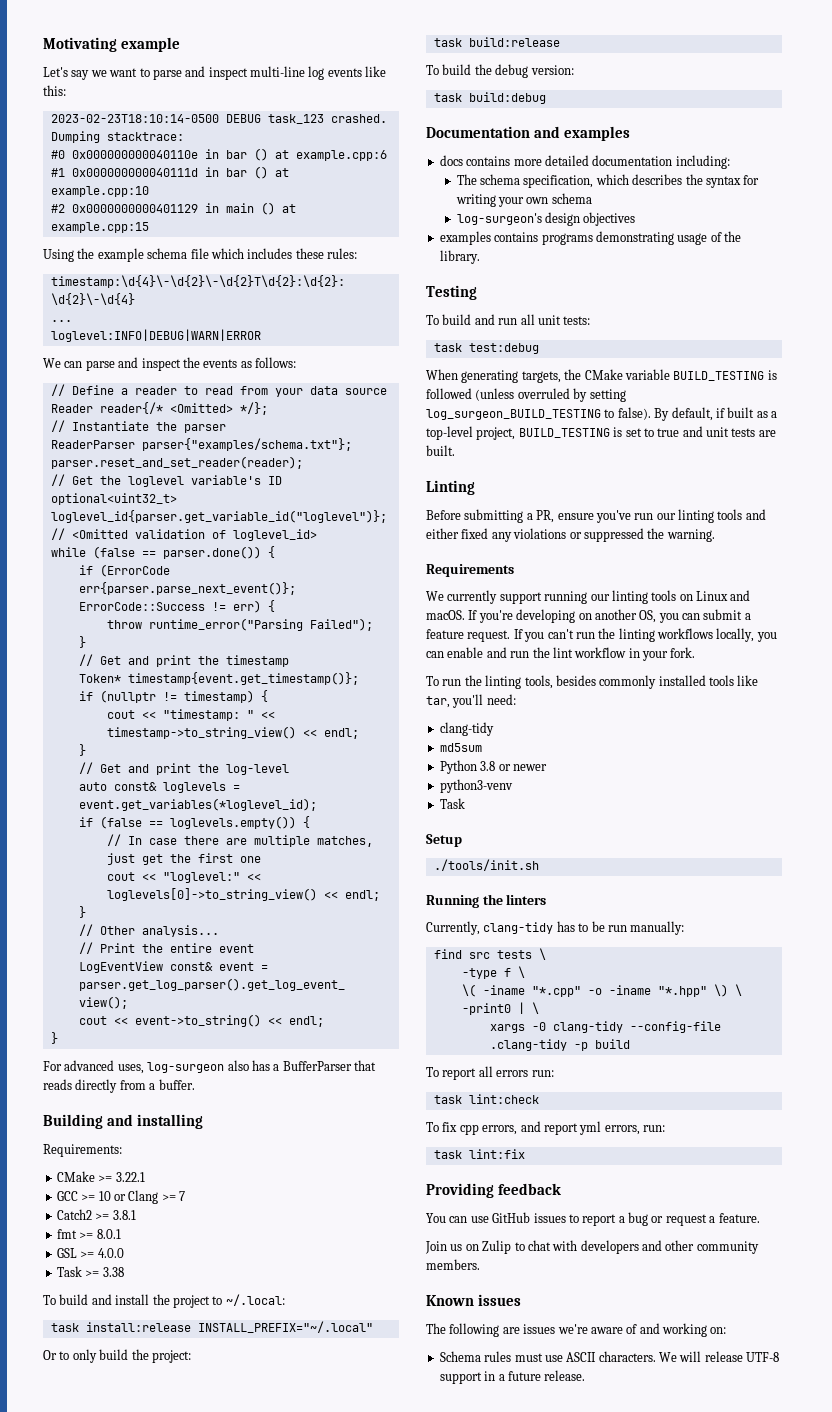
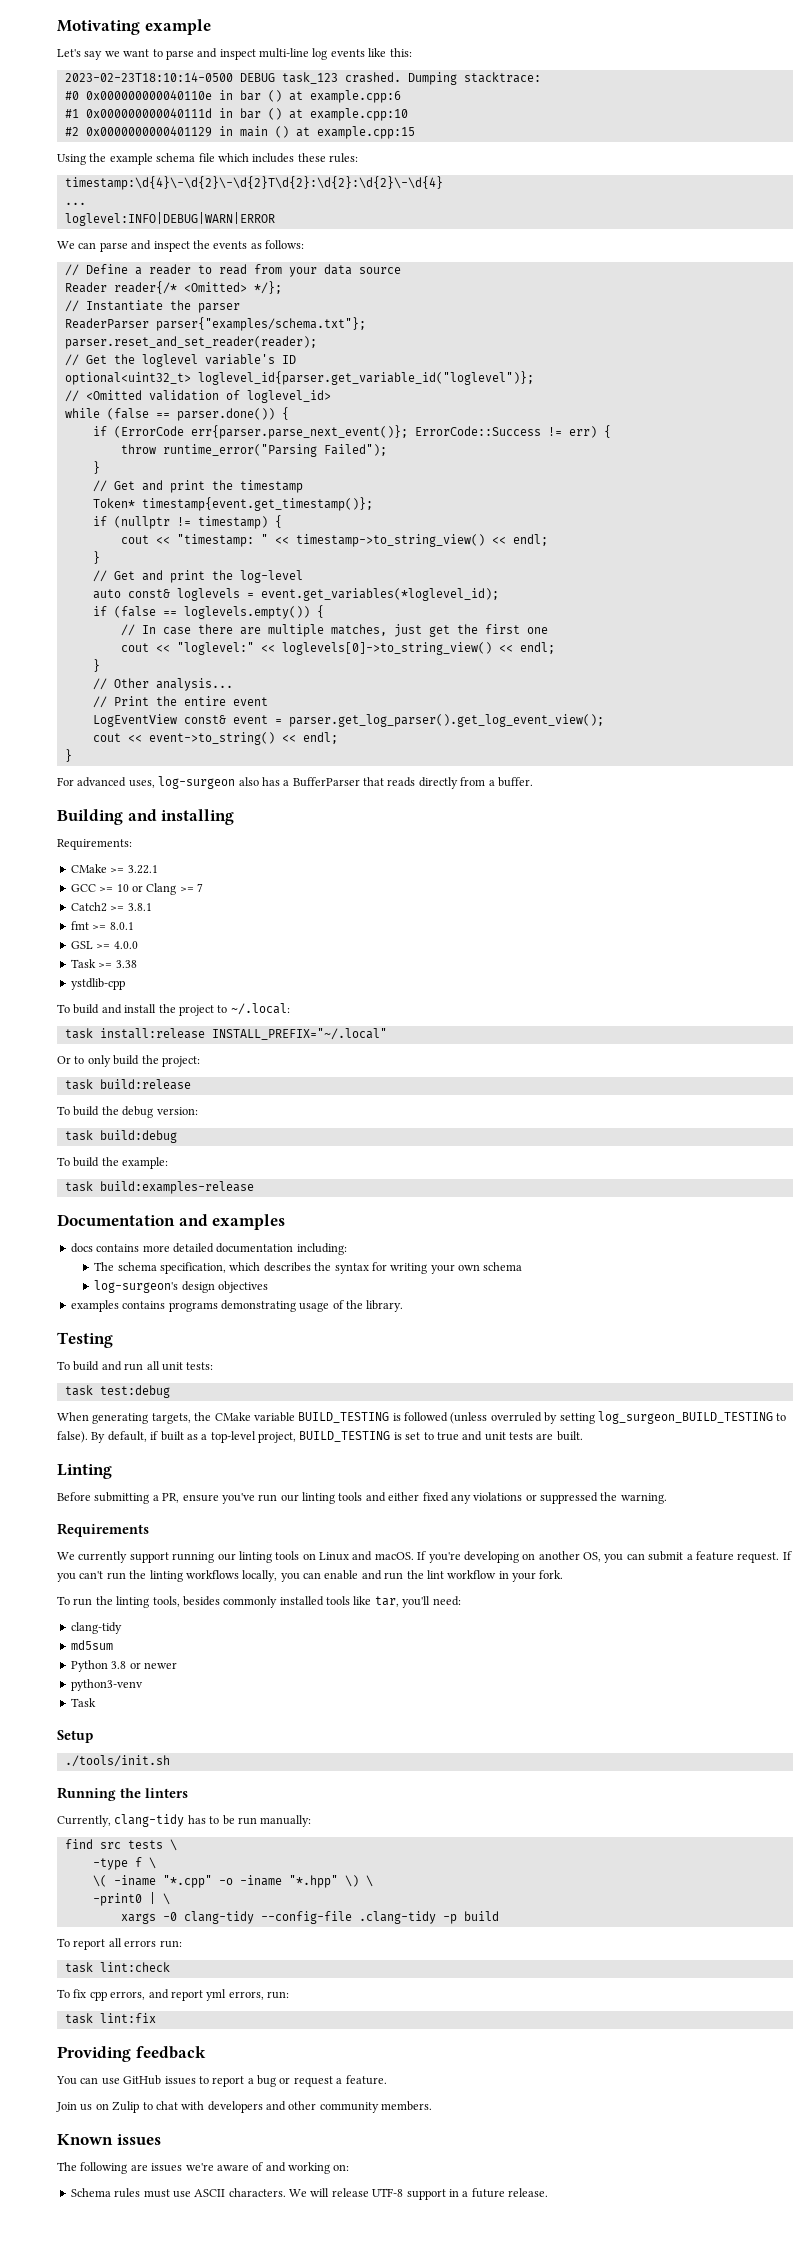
+ ystdlib-cpp
+ To build the example:
+ task build:examples-release

